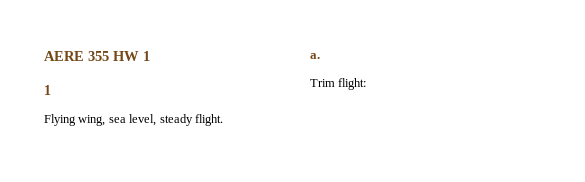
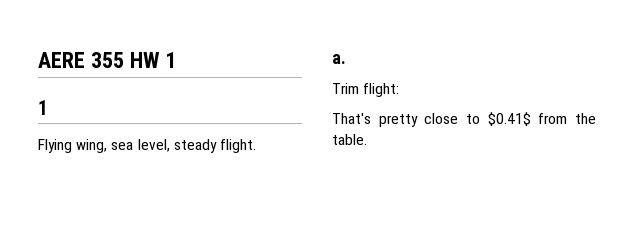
+ That's pretty close to $0.41$ from the table.

